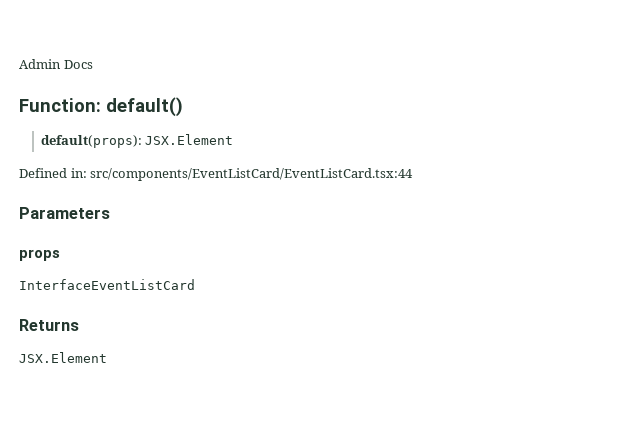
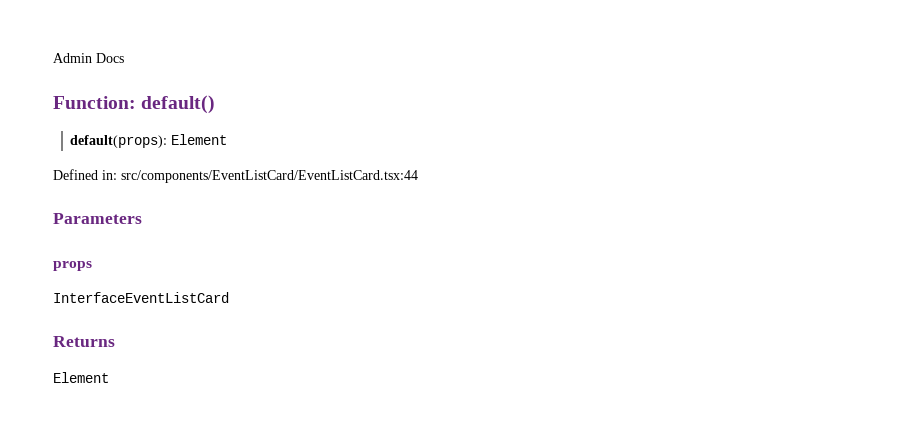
- default(props): JSX.Element
+ default(props): Element
  Returns
- JSX.Element
+ Element

